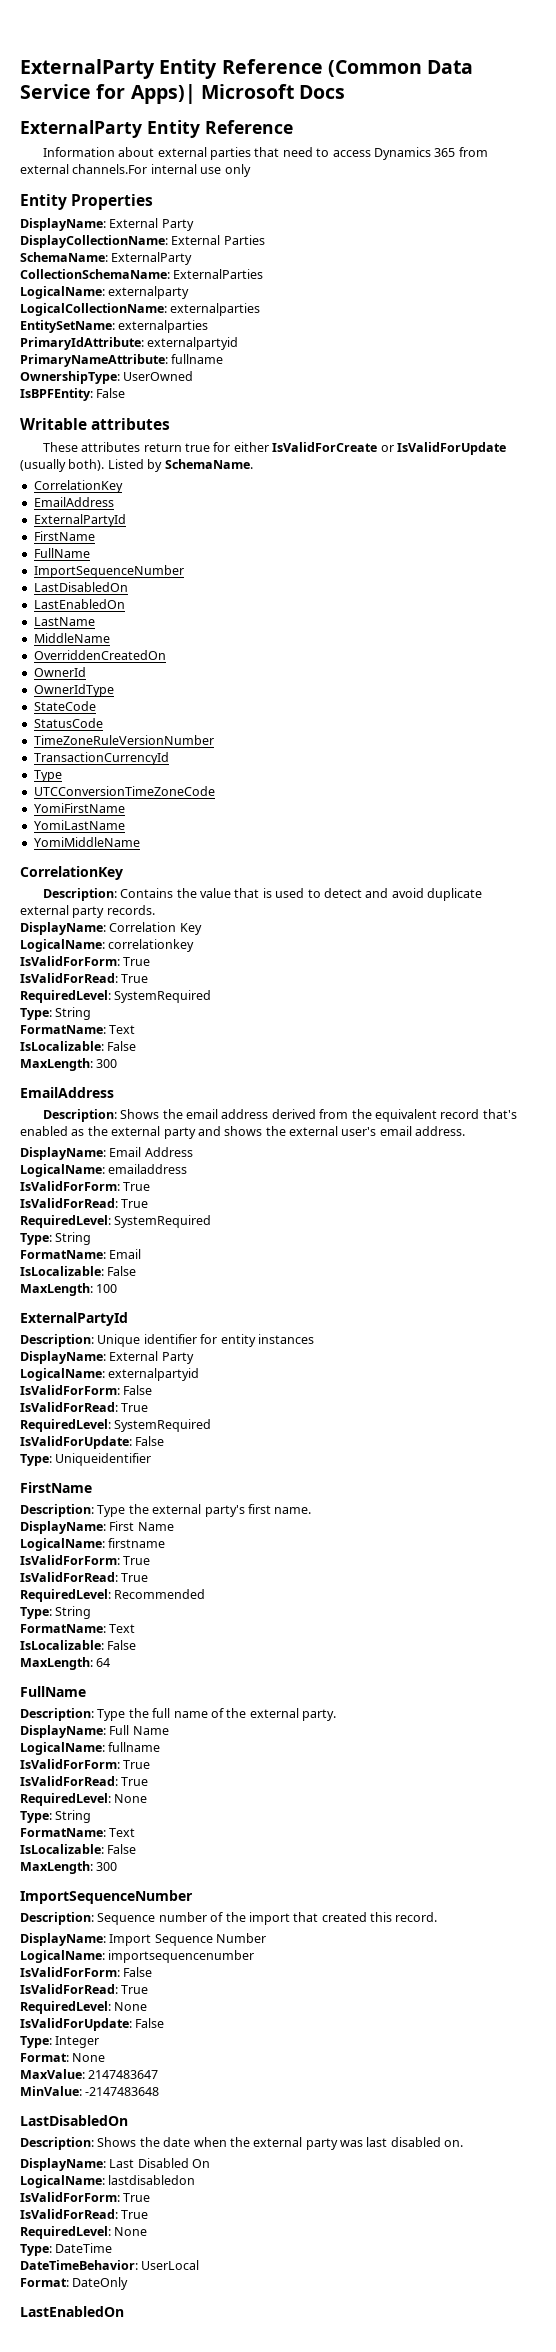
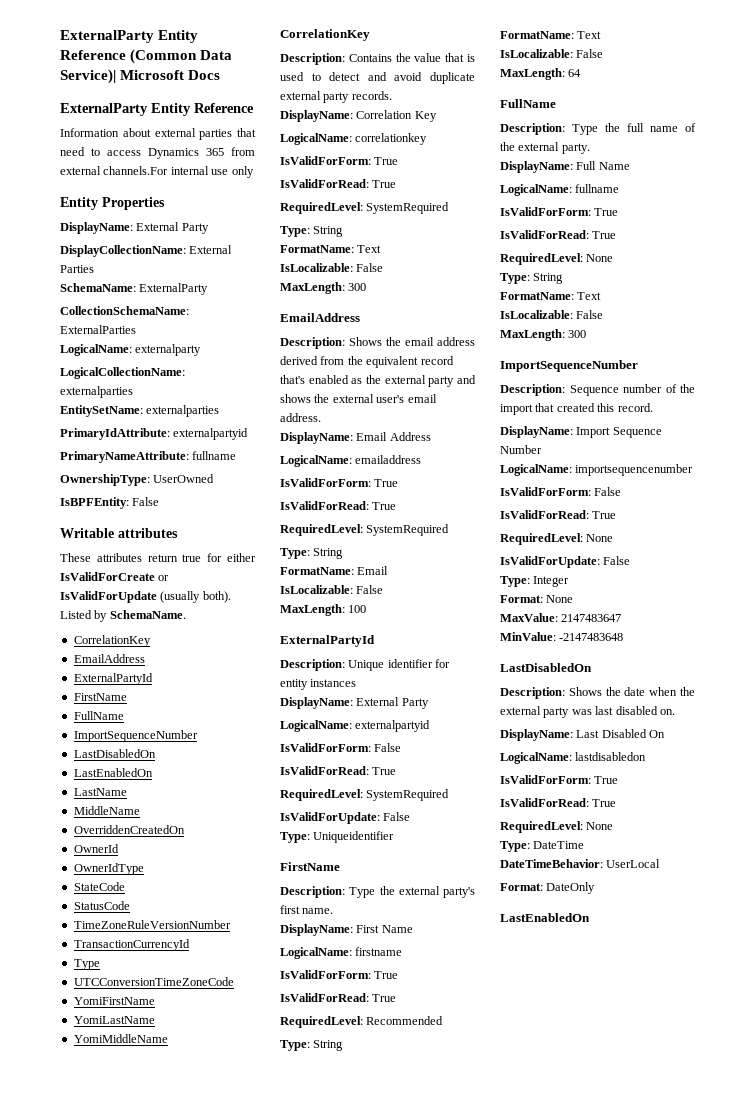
- ExternalParty Entity Reference (Common Data Service for Apps)| Microsoft Docs
+ ExternalParty Entity Reference (Common Data Service)| Microsoft Docs

